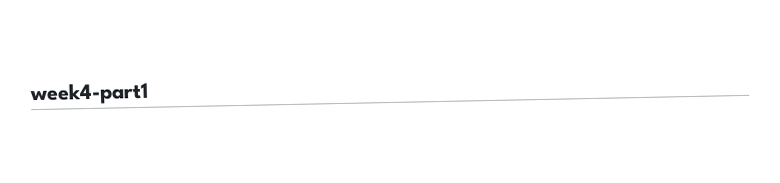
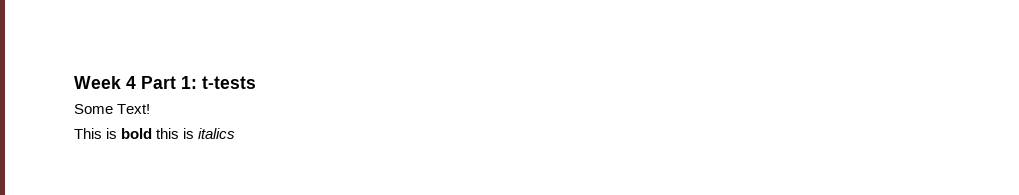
- week4-part1
+ Week 4 Part 1: t-tests
+ Some Text!
+ This is bold this is italics

